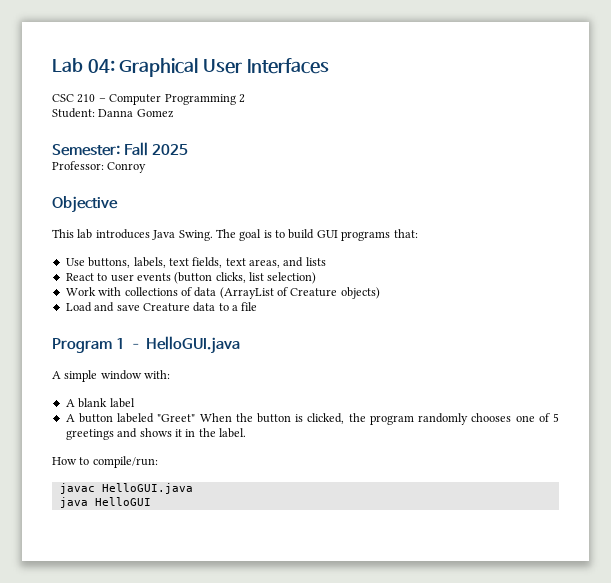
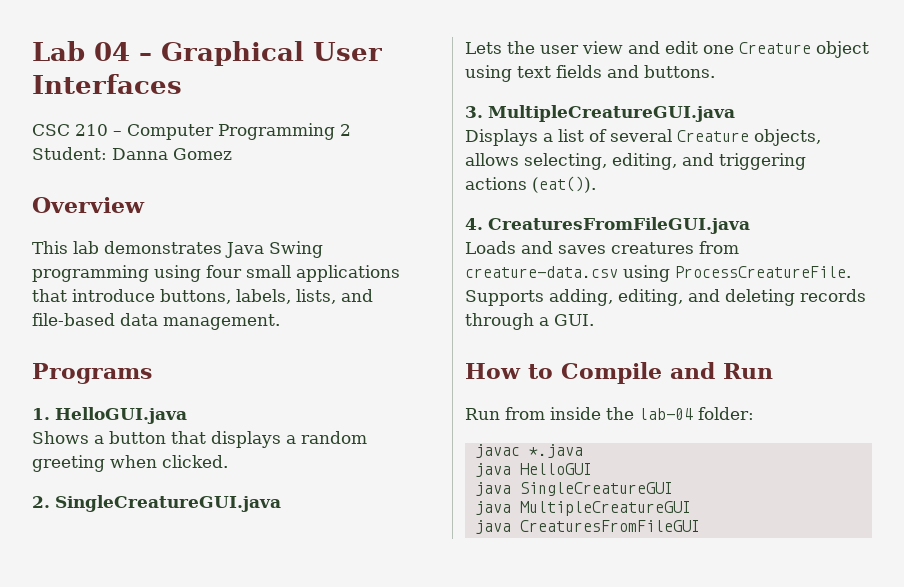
- Lab 04: Graphical User Interfaces
+ Lab 04 – Graphical User Interfaces
- Semester: Fall 2025
- Professor: Conroy
- Objective
- This lab introduces Java Swing. The goal is to build GUI programs that:
- Use buttons, labels, text fields, text areas, and lists
- React to user events (button clicks, list selection)
- Work with collections of data (ArrayList of Creature objects)
- Load and save Creature data to a file
- Program 1 – HelloGUI.java
- A simple window with:
- A blank label
- A button labeled "Greet" When the button is clicked, the program randomly chooses one of 5 greetings and shows it in the label.
- How to compile/run:
+ Overview
+ This lab demonstrates Java Swing programming using four small applications that introduce buttons, labels, lists, and file-based data management.
+ Programs
+ 1. HelloGUI.java
+ Shows a button that displays a random greeting when clicked.
+ 2. SingleCreatureGUI.java
+ Lets the user view and edit one Creature object using text fields and buttons.
+ 3. MultipleCreatureGUI.java
+ Displays a list of several Creature objects, allows selecting, editing, and triggering actions (eat()).
+ 4. CreaturesFromFileGUI.java
+ Loads and saves creatures from creature-data.csv using ProcessCreatureFile. Supports adding, editing, and deleting records through a GUI.
+ How to Compile and Run
+ Run from inside the lab-04 folder:
- javac HelloGUI.java
+ javac *.java
+ java SingleCreatureGUI
+ java MultipleCreatureGUI
+ java CreaturesFromFileGUI

